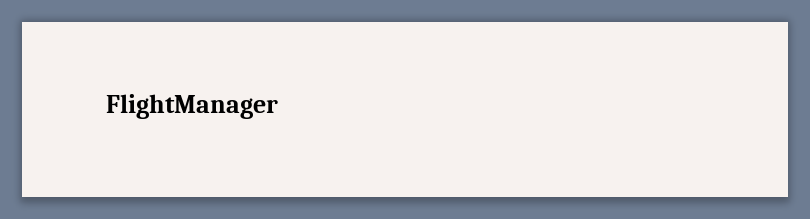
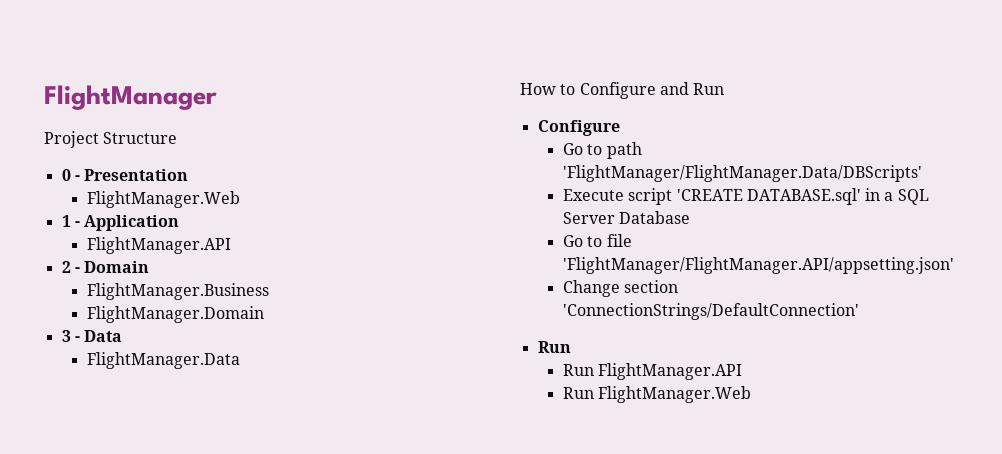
+ Project Structure
+ 0 - Presentation
+ FlightManager.Web
+ 1 - Application
+ FlightManager.API
+ 2 - Domain
+ FlightManager.Business
+ FlightManager.Domain
+ 3 - Data
+ FlightManager.Data
+ How to Configure and Run
+ Configure
+ Go to path 'FlightManager/FlightManager.Data/DBScripts'
+ Execute script 'CREATE DATABASE.sql' in a SQL Server Database
+ Go to file 'FlightManager/FlightManager.API/appsetting.json'
+ Change section 'ConnectionStrings/DefaultConnection'
+ Run
+ Run FlightManager.API
+ Run FlightManager.Web

